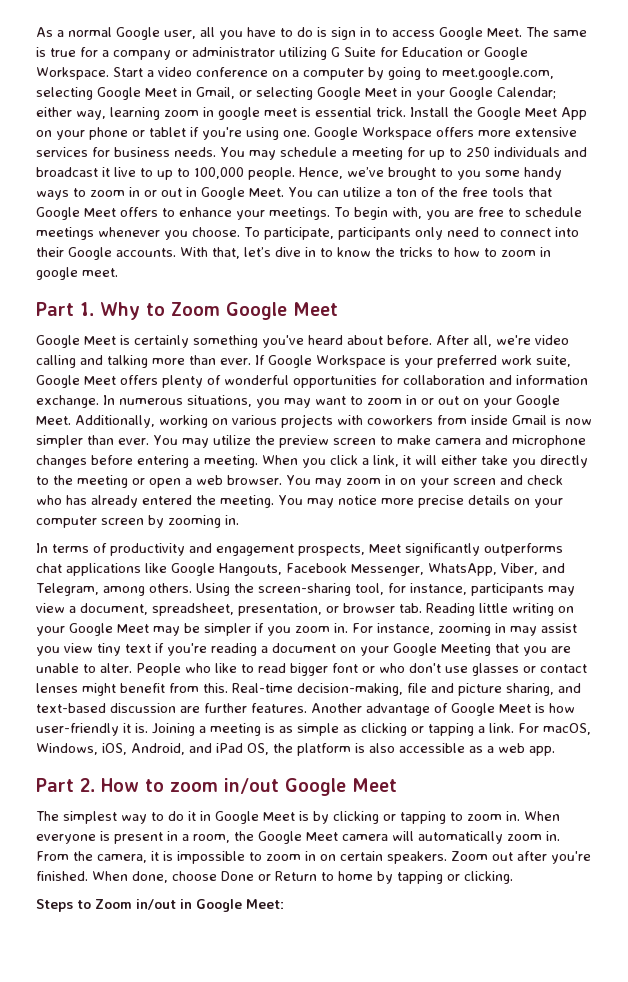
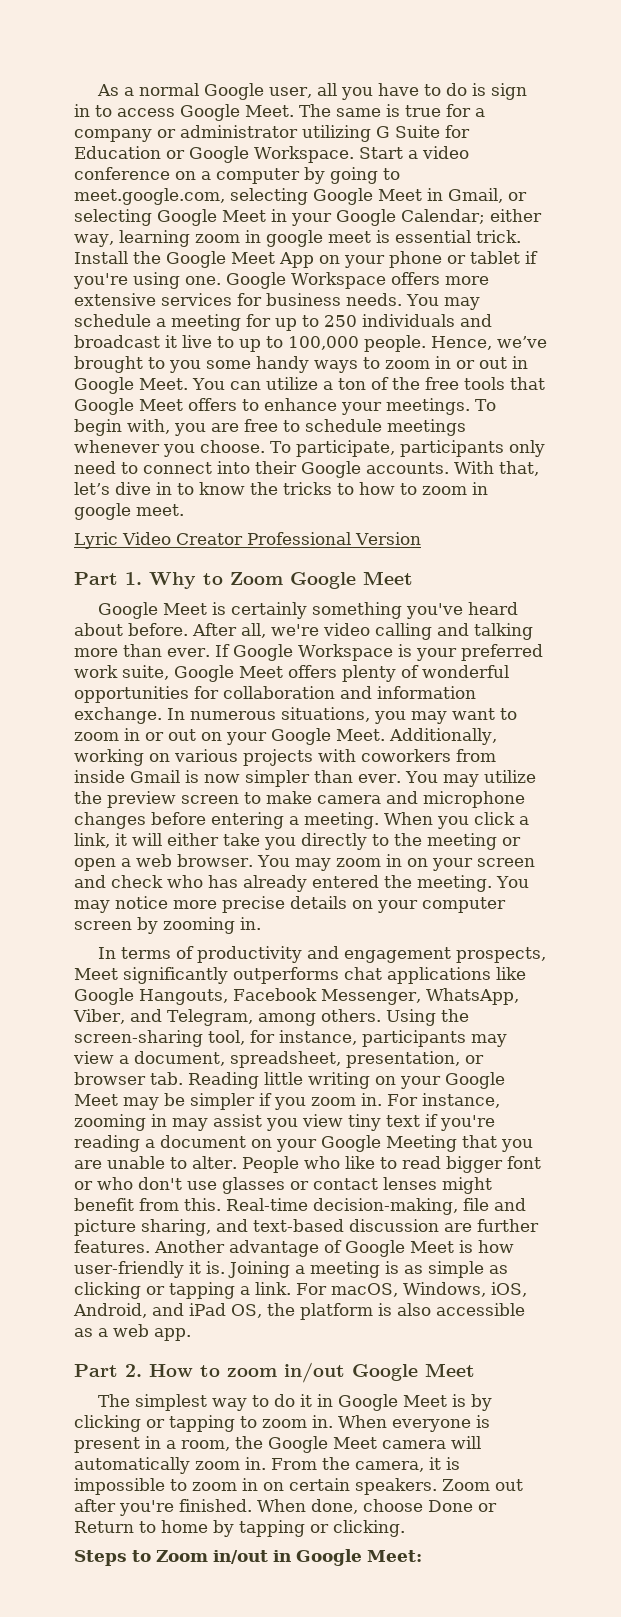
+ Lyric Video Creator Professional Version

